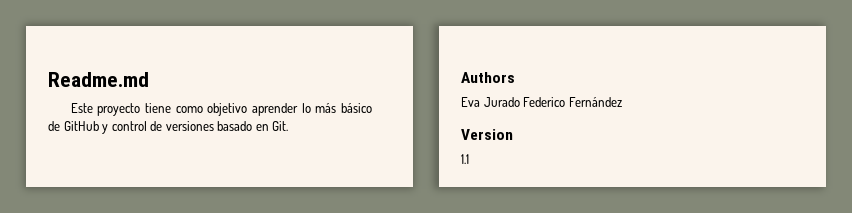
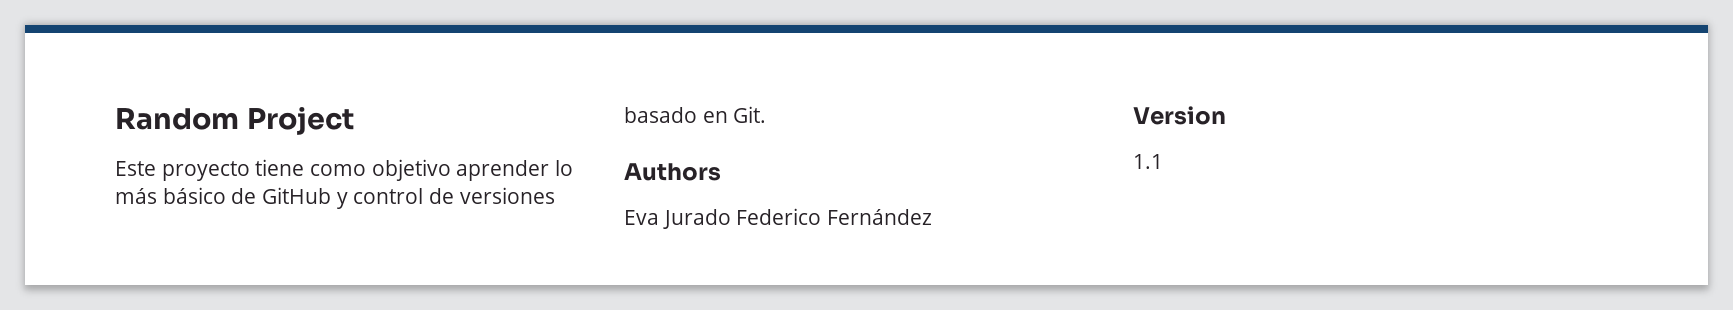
- Readme.md
+ Random Project

